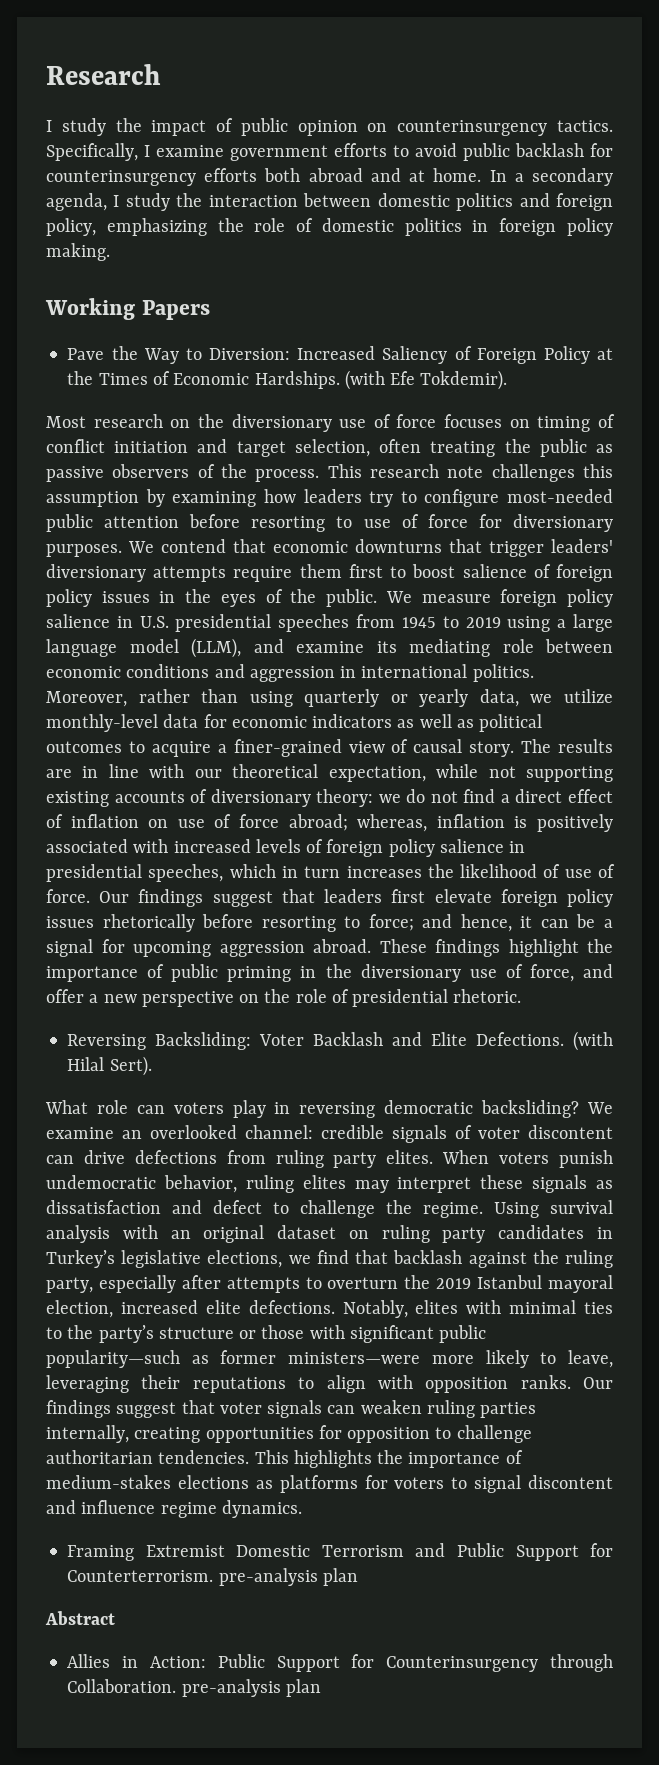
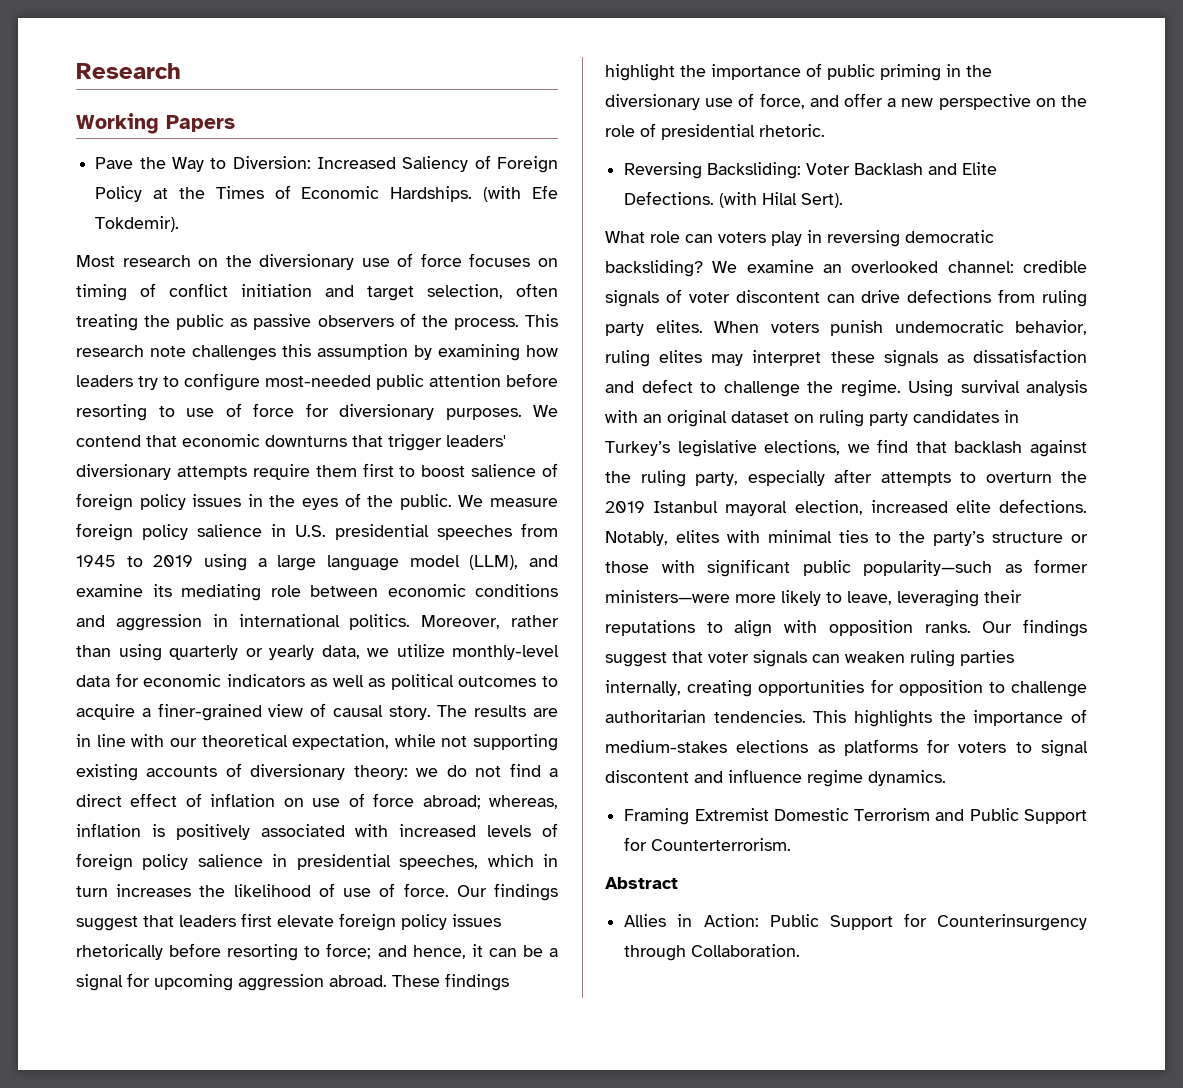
- I study the impact of public opinion on counterinsurgency tactics. Specifically, I examine government efforts to avoid public backlash for counterinsurgency efforts both abroad and at home. In a secondary agenda, I study the interaction between domestic politics and foreign policy, emphasizing the role of domestic politics in foreign policy making.
- Framing Extremist Domestic Terrorism and Public Support for Counterterrorism. pre-analysis plan
+ Framing Extremist Domestic Terrorism and Public Support for Counterterrorism.
- Allies in Action: Public Support for Counterinsurgency through Collaboration. pre-analysis plan
+ Allies in Action: Public Support for Counterinsurgency through Collaboration.

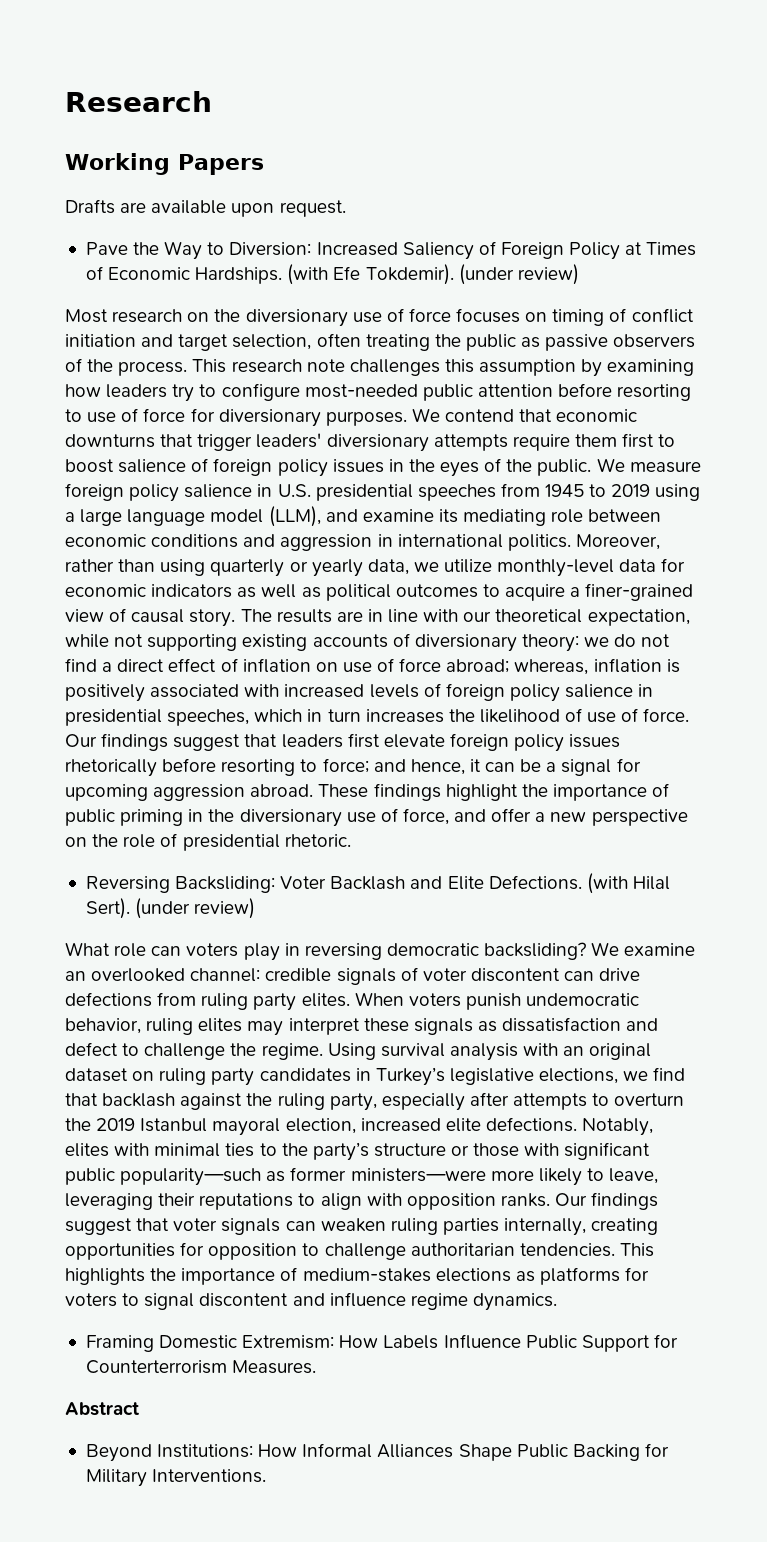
+ Drafts are available upon request.
- Pave the Way to Diversion: Increased Saliency of Foreign Policy at the Times of Economic Hardships.
+ Pave the Way to Diversion: Increased Saliency of Foreign Policy at Times of Economic Hardships.
- (with Efe Tokdemir).
+ (with Efe Tokdemir). (under review)
- (with Hilal Sert).
+ (with Hilal Sert). (under review)
- Framing Extremist Domestic Terrorism and Public Support for Counterterrorism.
+ Framing Domestic Extremism: How Labels Influence Public Support for Counterterrorism Measures.
- Allies in Action: Public Support for Counterinsurgency through Collaboration.
+ Beyond Institutions: How Informal Alliances Shape Public Backing for Military Interventions.

